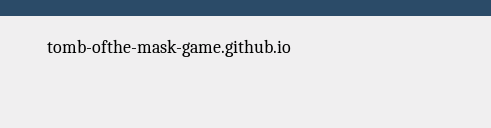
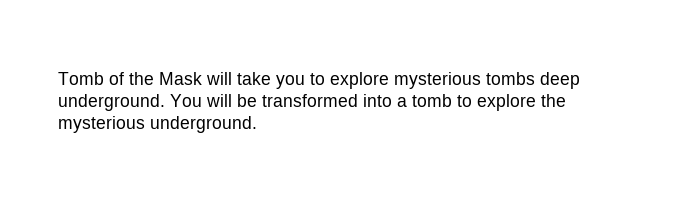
- tomb-ofthe-mask-game.github.io
+ Tomb of the Mask will take you to explore mysterious tombs deep underground. You will be transformed into a tomb to explore the mysterious underground.

